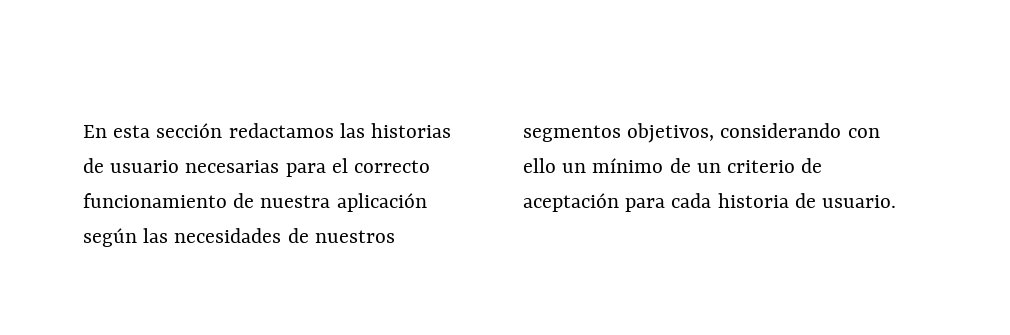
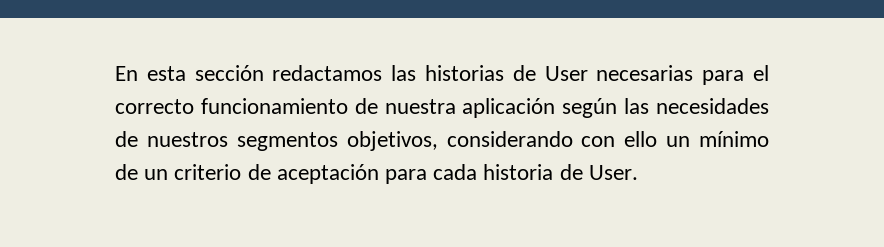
- En esta sección redactamos las historias de usuario necesarias para el correcto funcionamiento de nuestra aplicación según las necesidades de nuestros segmentos objetivos, considerando con ello un mínimo de un criterio de aceptación para cada historia de usuario.
+ En esta sección redactamos las historias de User necesarias para el correcto funcionamiento de nuestra aplicación según las necesidades de nuestros segmentos objetivos, considerando con ello un mínimo de un criterio de aceptación para cada historia de User.

